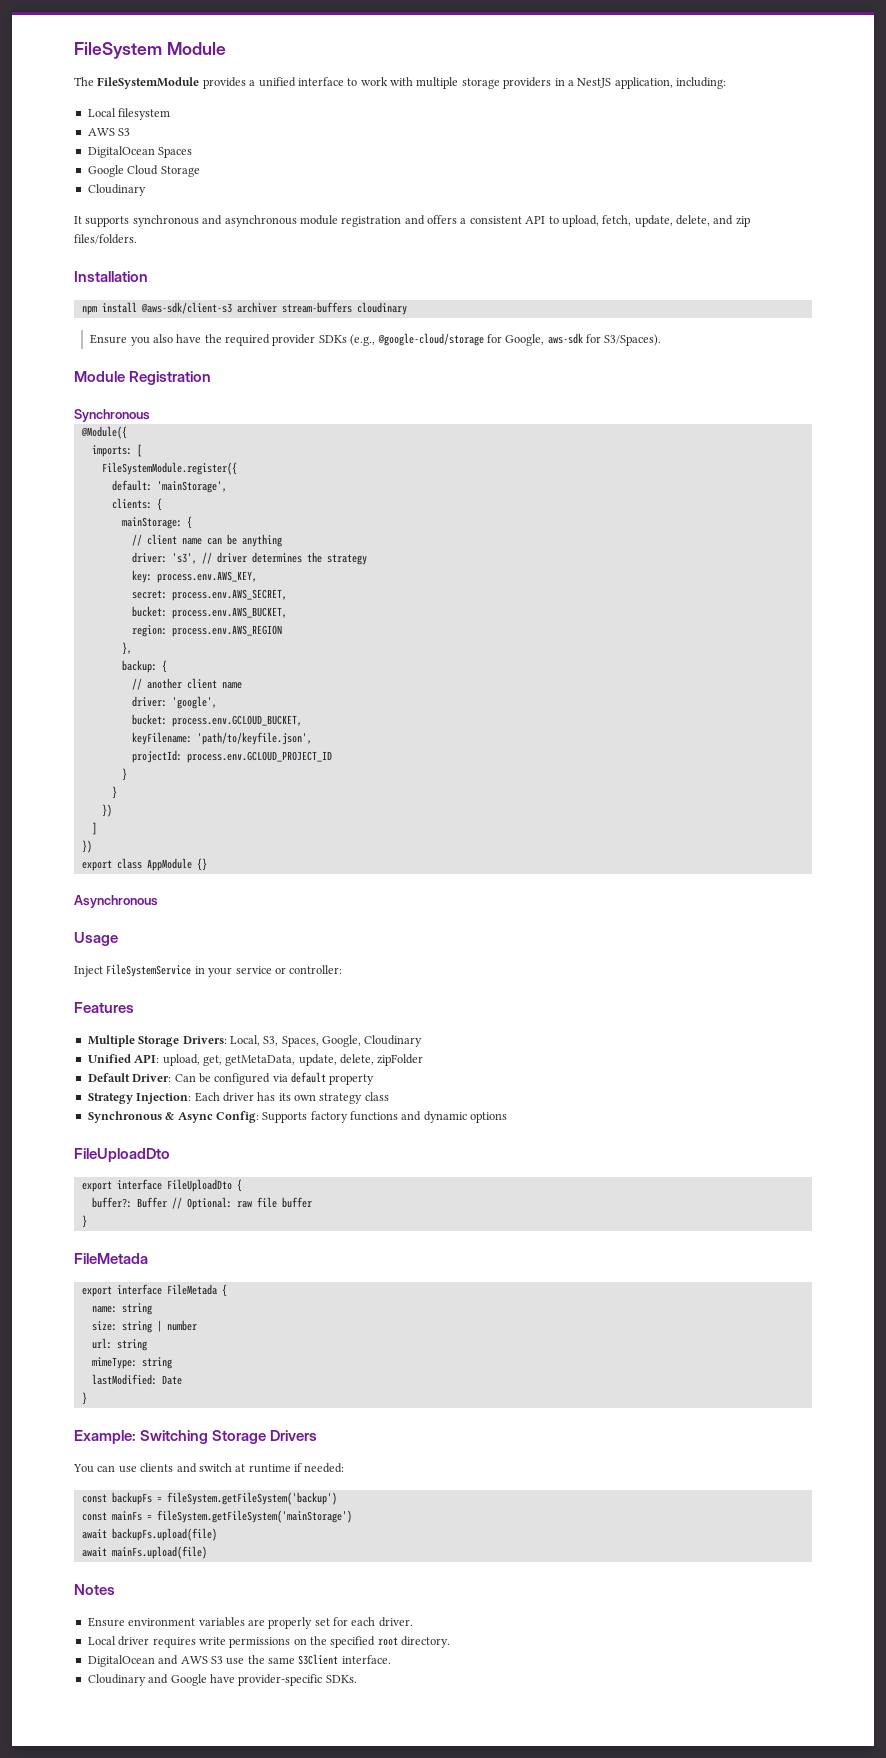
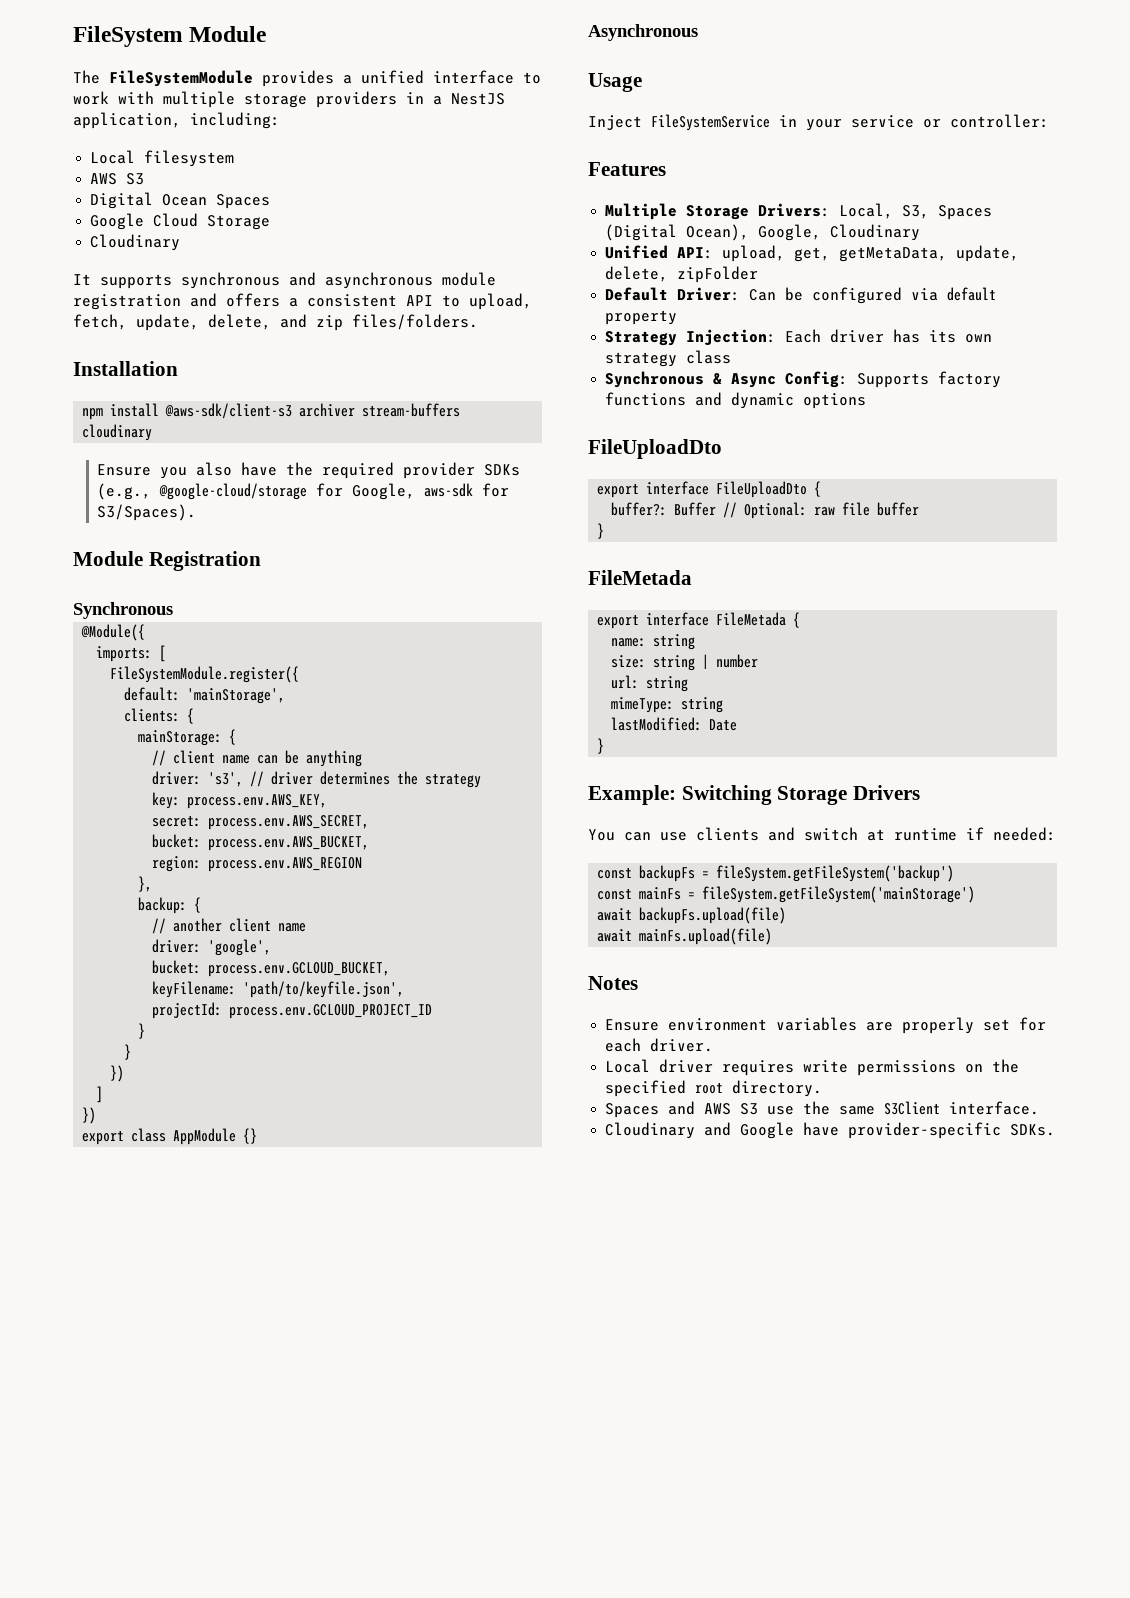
- DigitalOcean Spaces
+ Digital Ocean Spaces
- Multiple Storage Drivers: Local, S3, Spaces, Google, Cloudinary
+ Multiple Storage Drivers: Local, S3, Spaces (Digital Ocean), Google, Cloudinary
- DigitalOcean and AWS S3 use the same S3Client interface.
+ Spaces and AWS S3 use the same S3Client interface.

